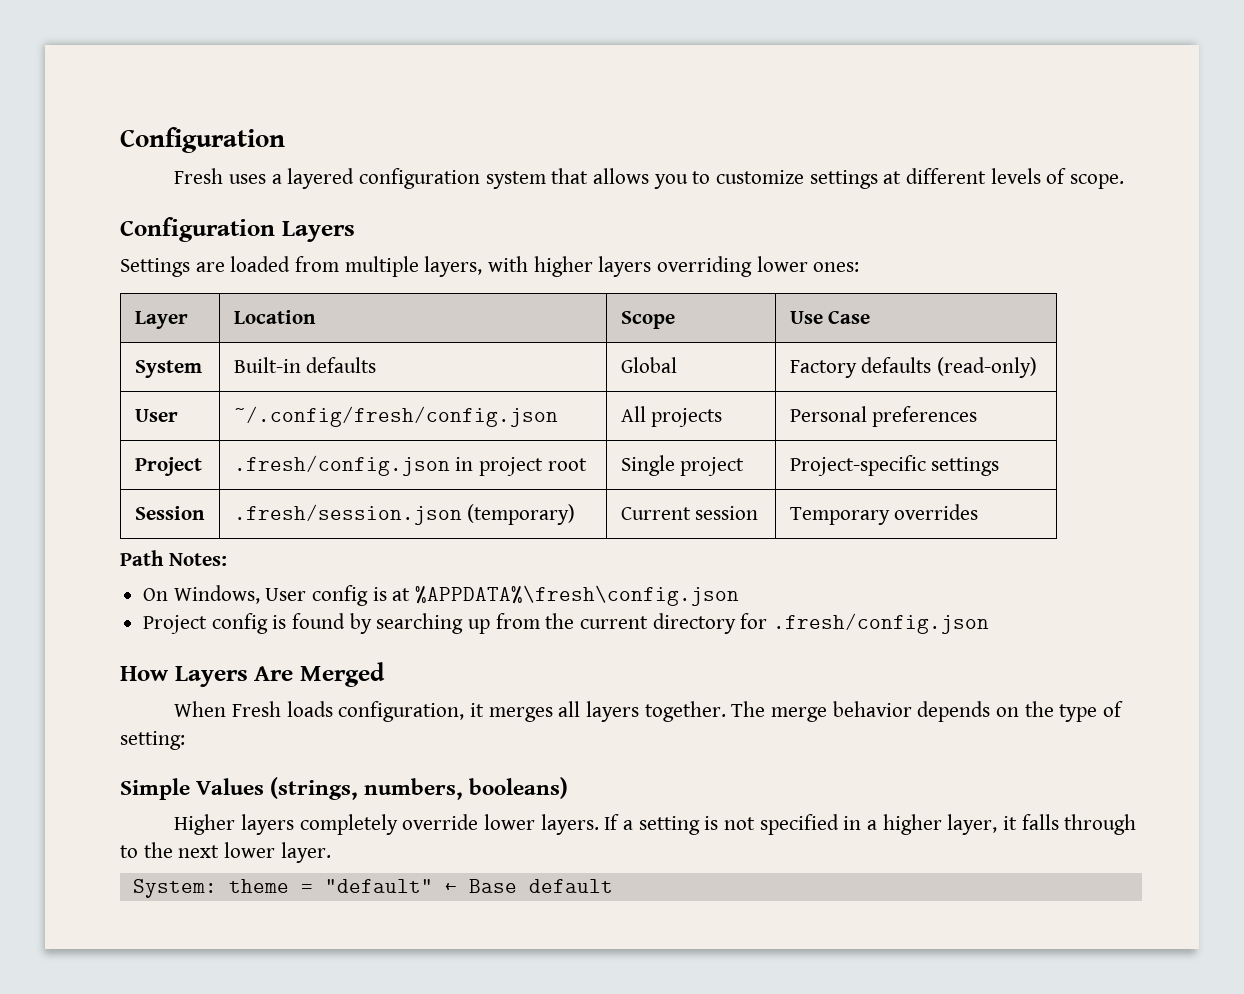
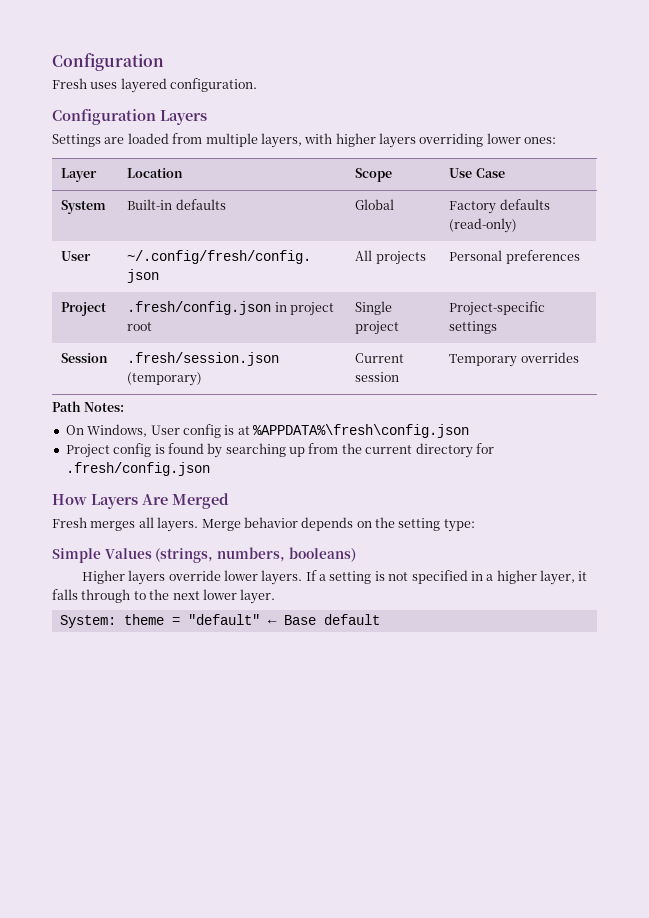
- Fresh uses a layered configuration system that allows you to customize settings at different levels of scope.
+ Fresh uses layered configuration.
- When Fresh loads configuration, it merges all layers together. The merge behavior depends on the type of setting:
+ Fresh merges all layers. Merge behavior depends on the setting type:
- Higher layers completely override lower layers.
+ Higher layers override lower layers.

